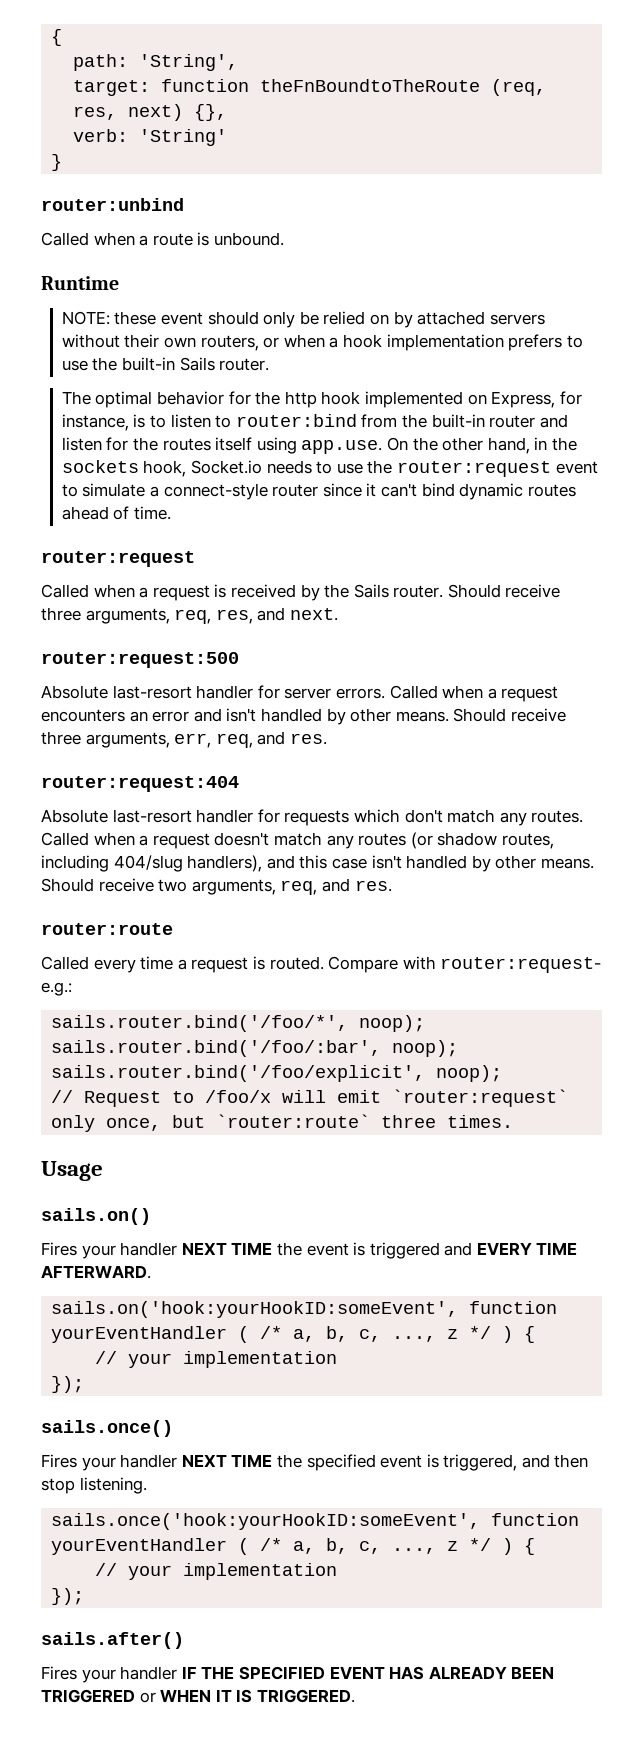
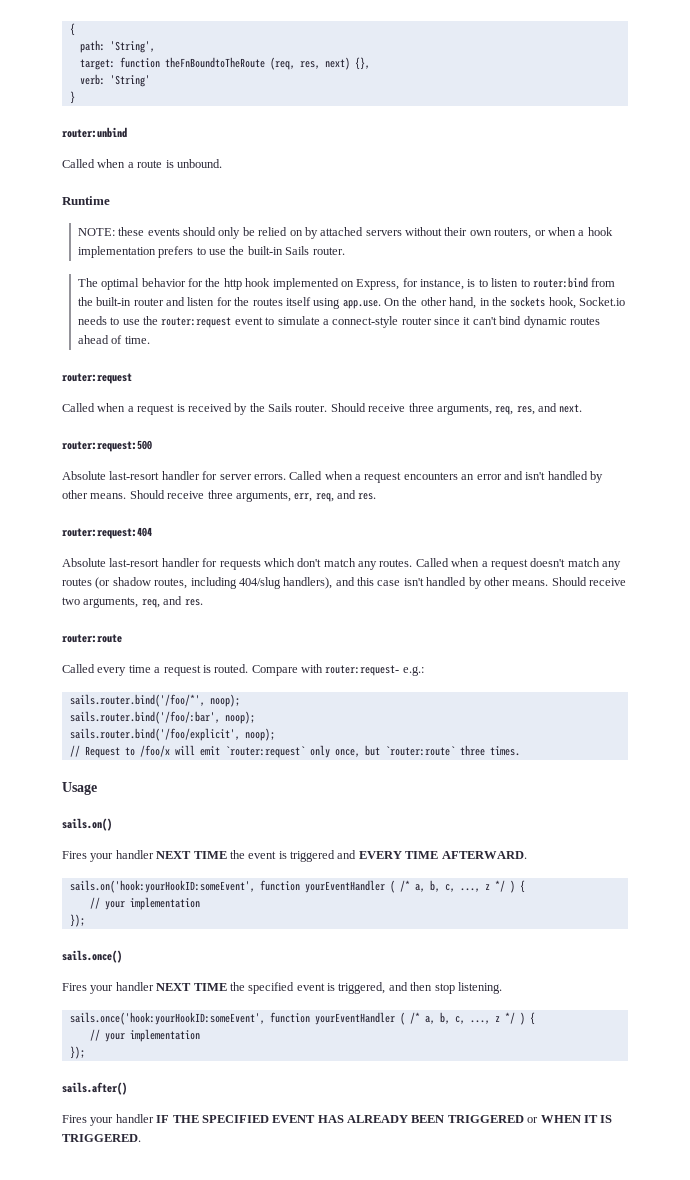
- NOTE: these event should only be relied on by attached servers without their own routers, or when a hook implementation prefers to use the built-in Sails router.
+ NOTE: these events should only be relied on by attached servers without their own routers, or when a hook implementation prefers to use the built-in Sails router.

